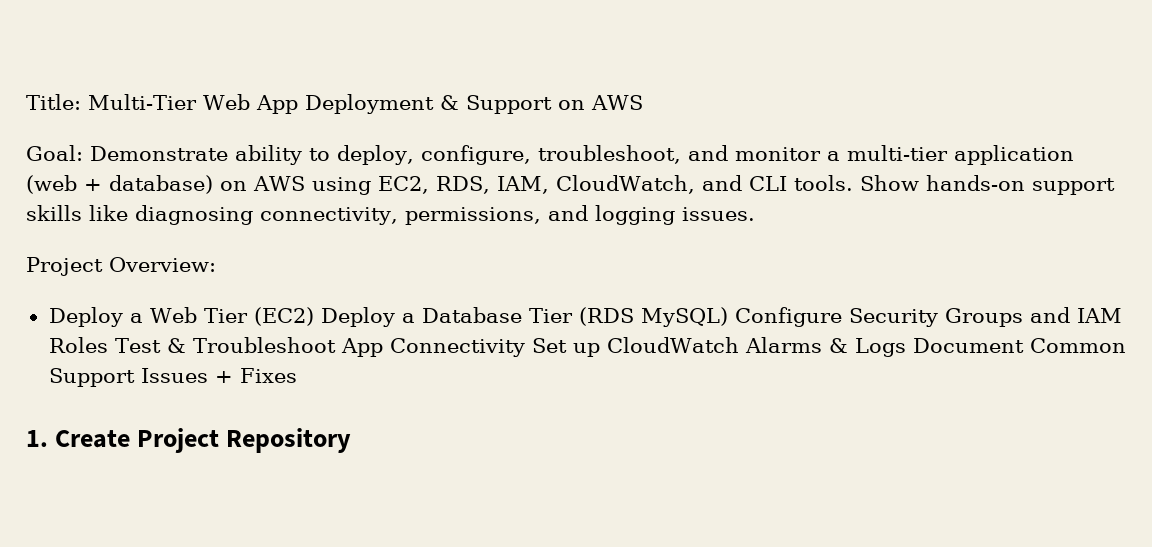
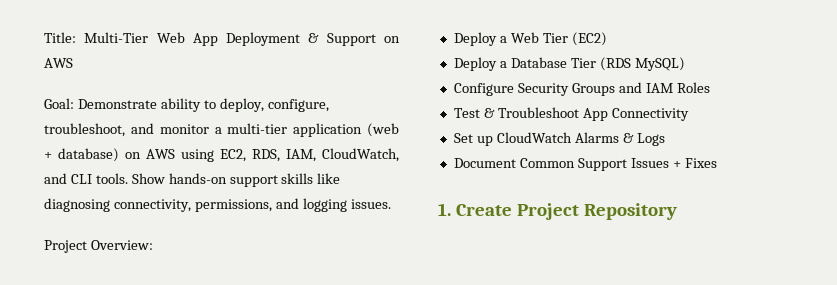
- Deploy a Web Tier (EC2) Deploy a Database Tier (RDS MySQL) Configure Security Groups and IAM Roles Test & Troubleshoot App Connectivity Set up CloudWatch Alarms & Logs Document Common Support Issues + Fixes
+ Deploy a Web Tier (EC2)
+ Deploy a Database Tier (RDS MySQL)
+ Configure Security Groups and IAM Roles
+ Test & Troubleshoot App Connectivity
+ Set up CloudWatch Alarms & Logs
+ Document Common Support Issues + Fixes

